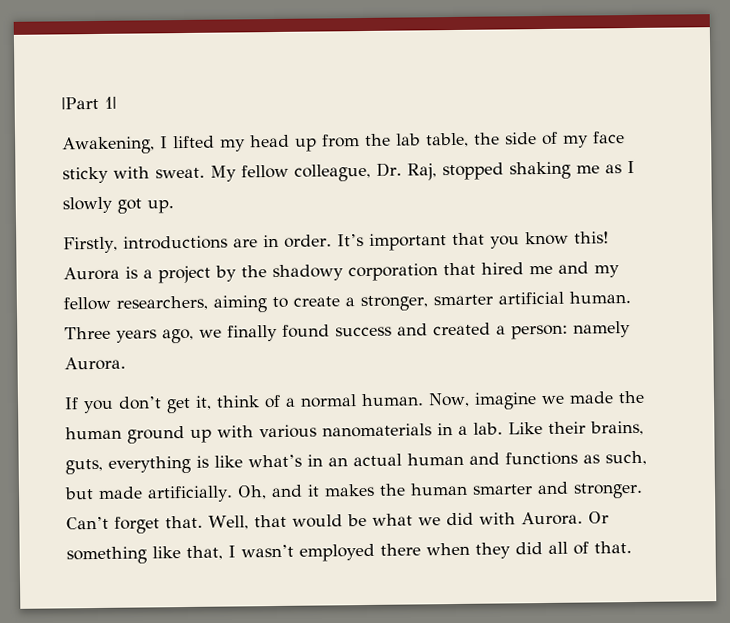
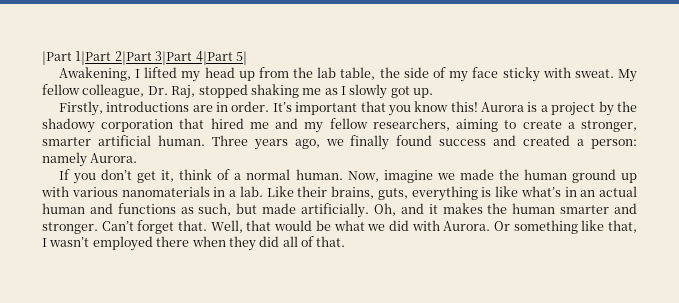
- |Part 1|
+ |Part 1|Part 2|Part 3|Part 4|Part 5|

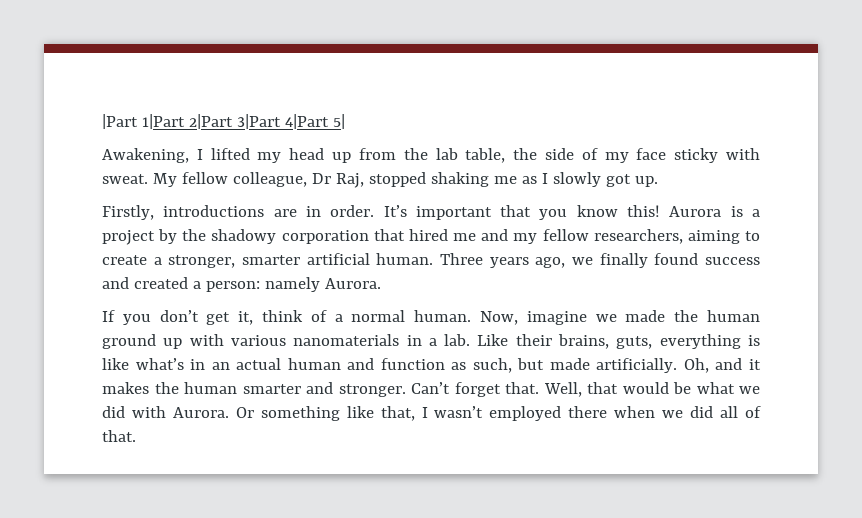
- My fellow colleague, Dr. Raj, stopped shaking me as I slowly got up.
+ My fellow colleague, Dr Raj, stopped shaking me as I slowly got up.
- Like their brains, guts, everything is like what’s in an actual human and functions as such, but made artificially.
+ Like their brains, guts, everything is like what’s in an actual human and function as such, but made artificially.
- Or something like that, I wasn’t employed there when they did all of that.
+ Or something like that, I wasn’t employed there when we did all of that.

